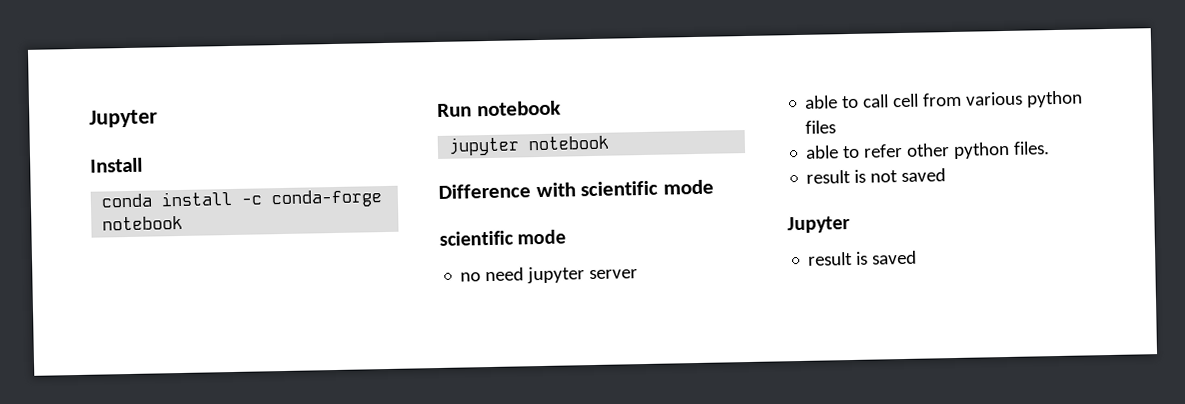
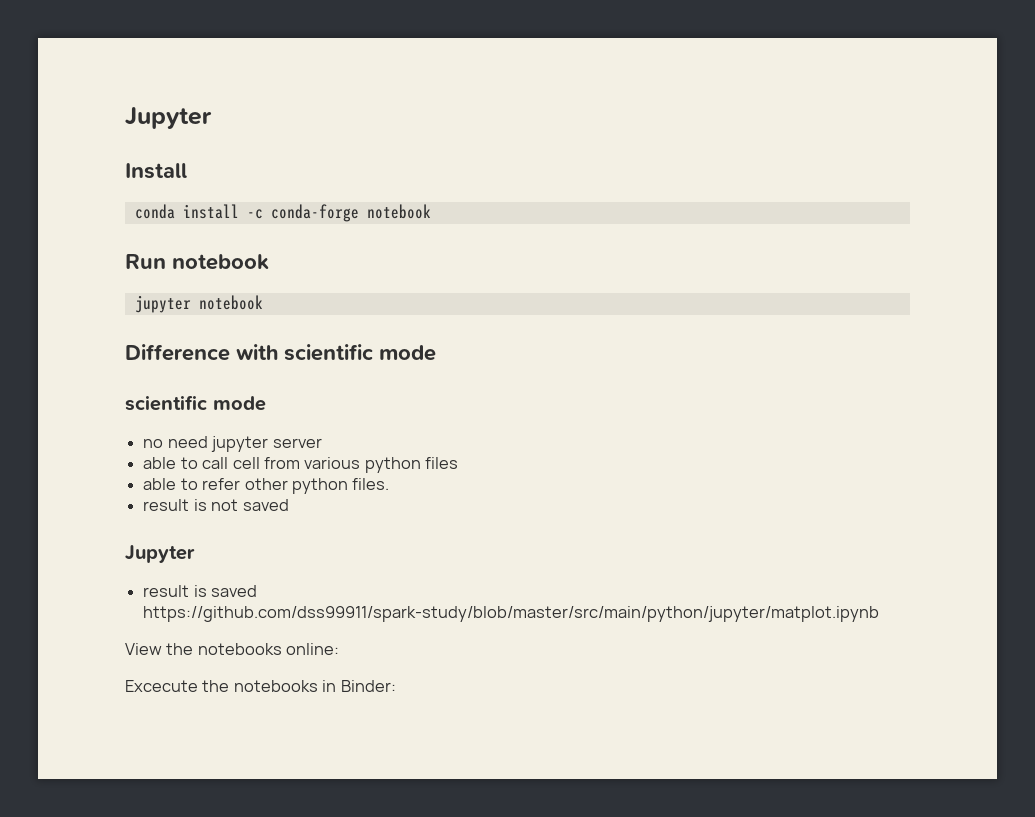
- result is saved
+ result is saved https://github.com/dss99911/spark-study/blob/master/src/main/python/jupyter/matplot.ipynb
+ View the notebooks online:
+ Excecute the notebooks in Binder:

